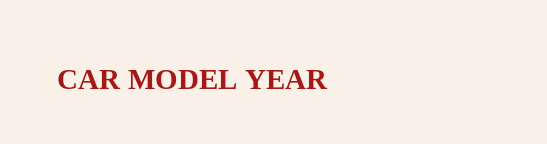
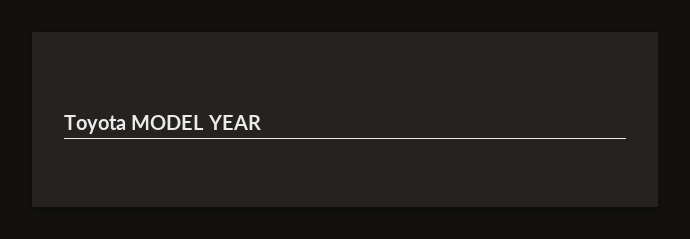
- CAR MODEL YEAR
+ Toyota MODEL YEAR

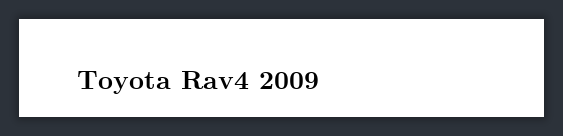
- Toyota MODEL YEAR
+ Toyota Rav4 2009

